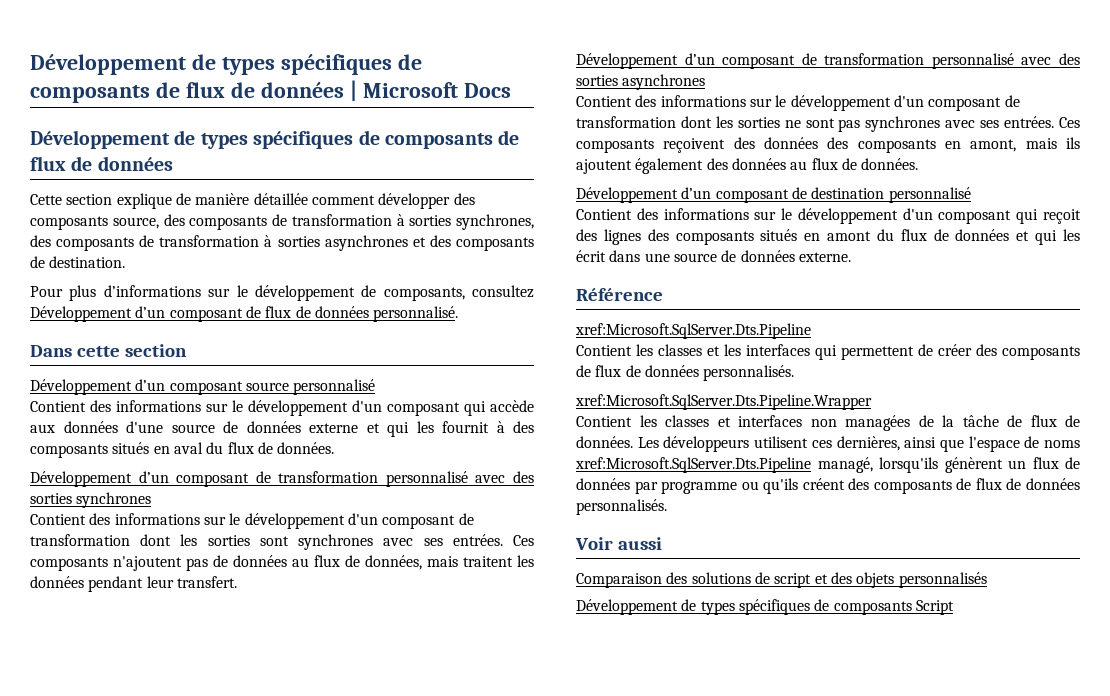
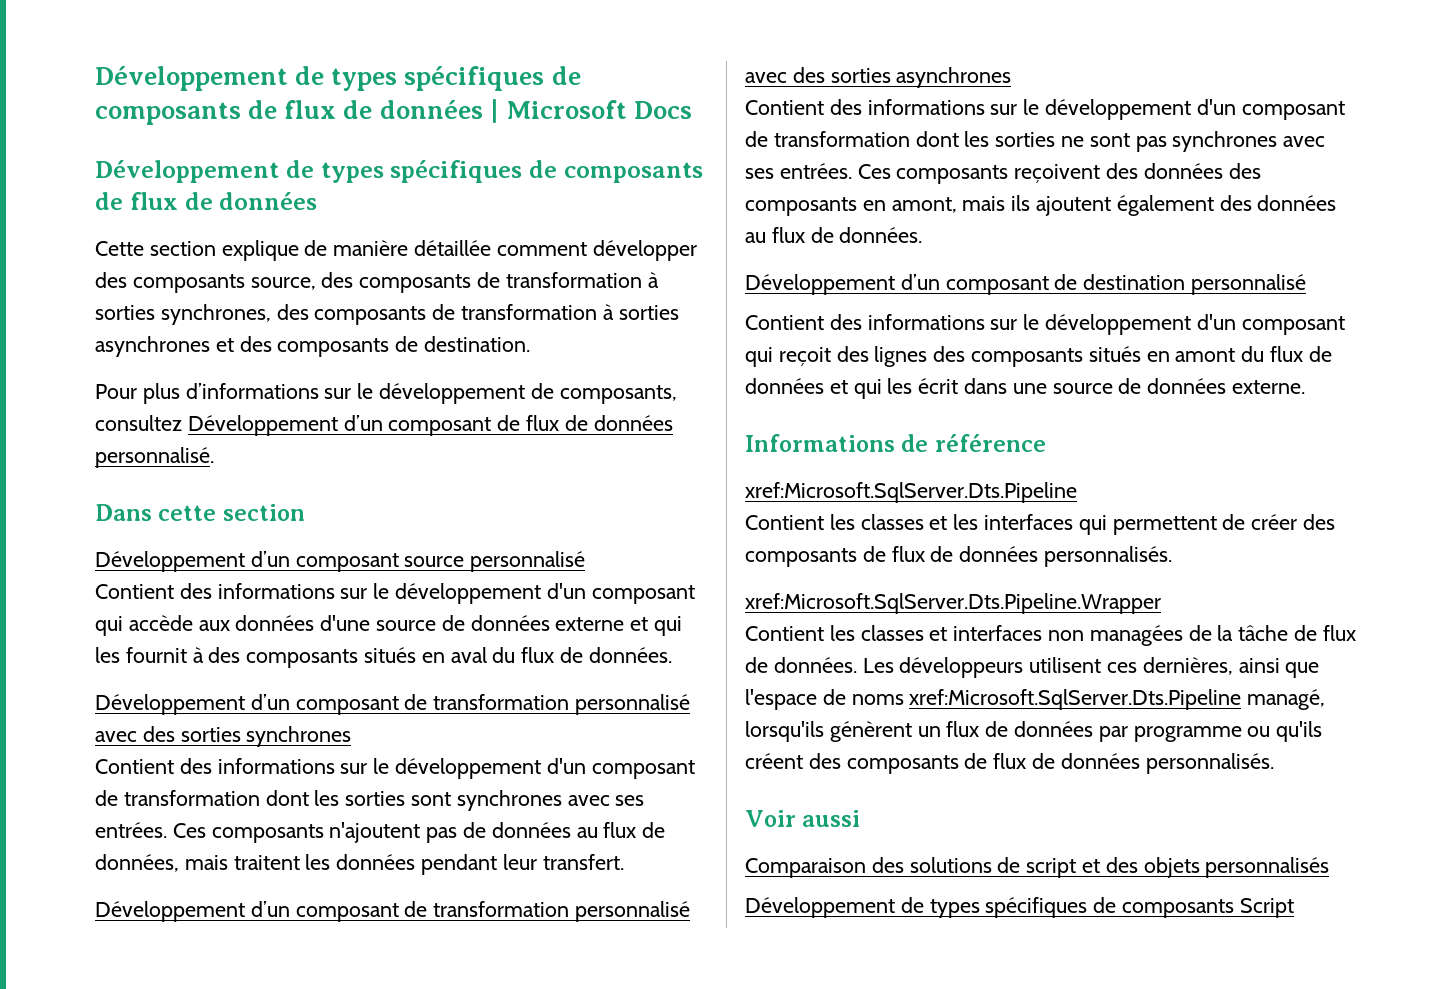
- Référence
+ Informations de référence

